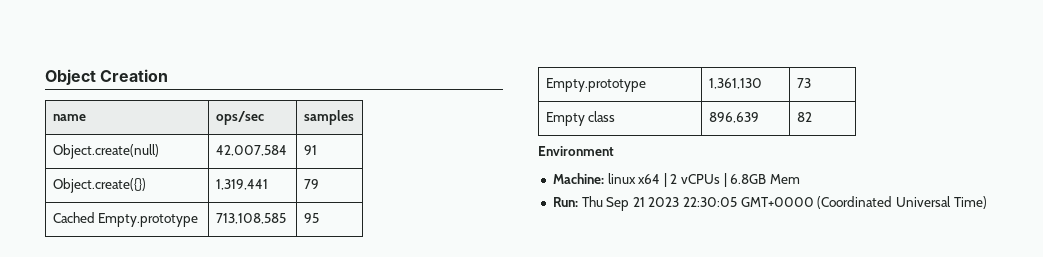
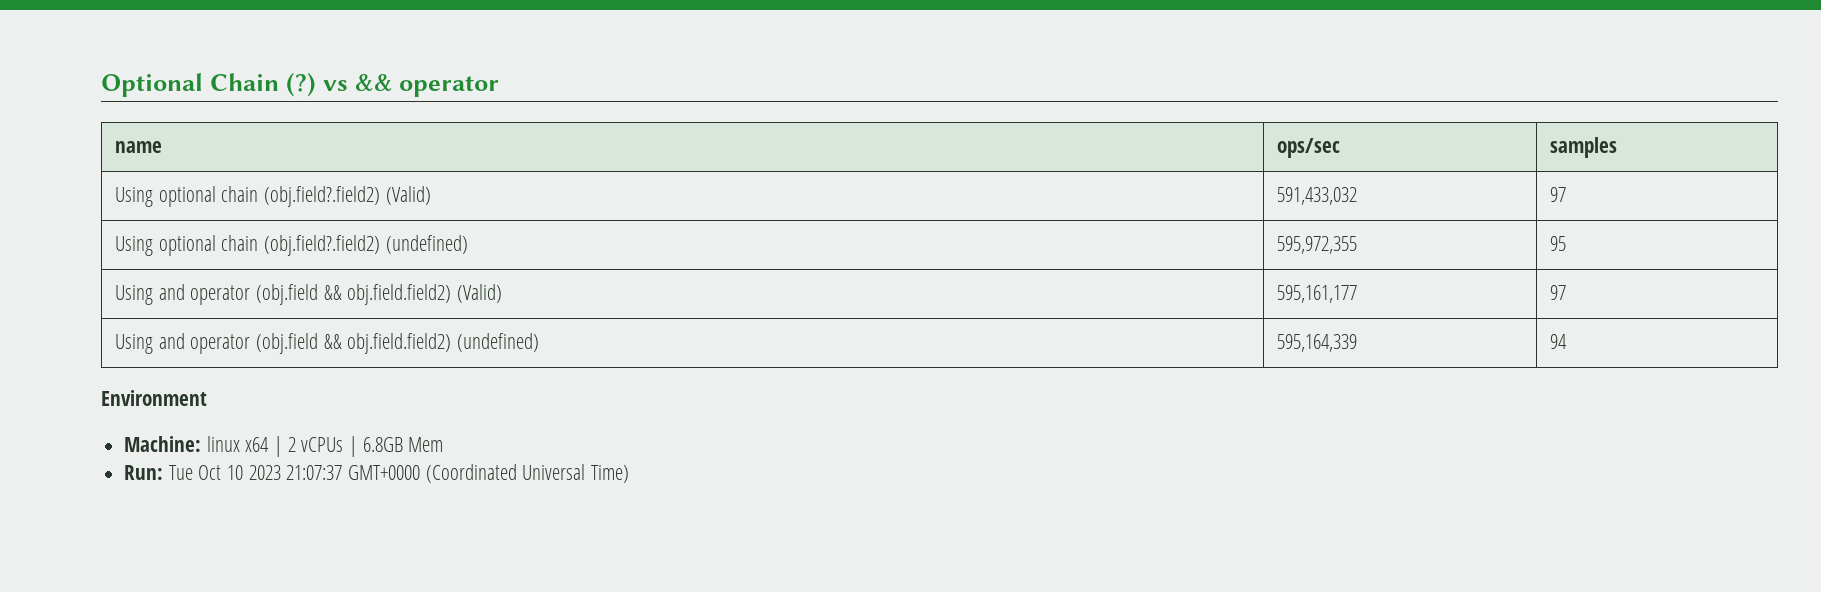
- Object Creation
+ Optional Chain (?) vs && operator
  name | ops/sec | samples
- Object.create(null) | 42,007,584 | 91
- Object.create({}) | 1,319,441 | 79
- Cached Empty.prototype | 713,108,585 | 95
- Empty.prototype | 1,361,130 | 73
- Empty class | 896,639 | 82
+ Using optional chain (obj.field?.field2) (Valid) | 591,433,032 | 97
+ Using optional chain (obj.field?.field2) (undefined) | 595,972,355 | 95
+ Using and operator (obj.field && obj.field.field2) (Valid) | 595,161,177 | 97
+ Using and operator (obj.field && obj.field.field2) (undefined) | 595,164,339 | 94
- Run: Thu Sep 21 2023 22:30:05 GMT+0000 (Coordinated Universal Time)
+ Run: Tue Oct 10 2023 21:07:37 GMT+0000 (Coordinated Universal Time)

